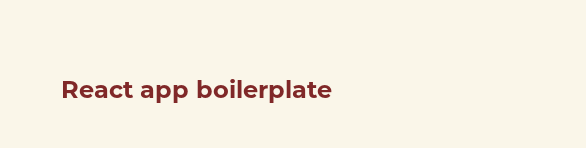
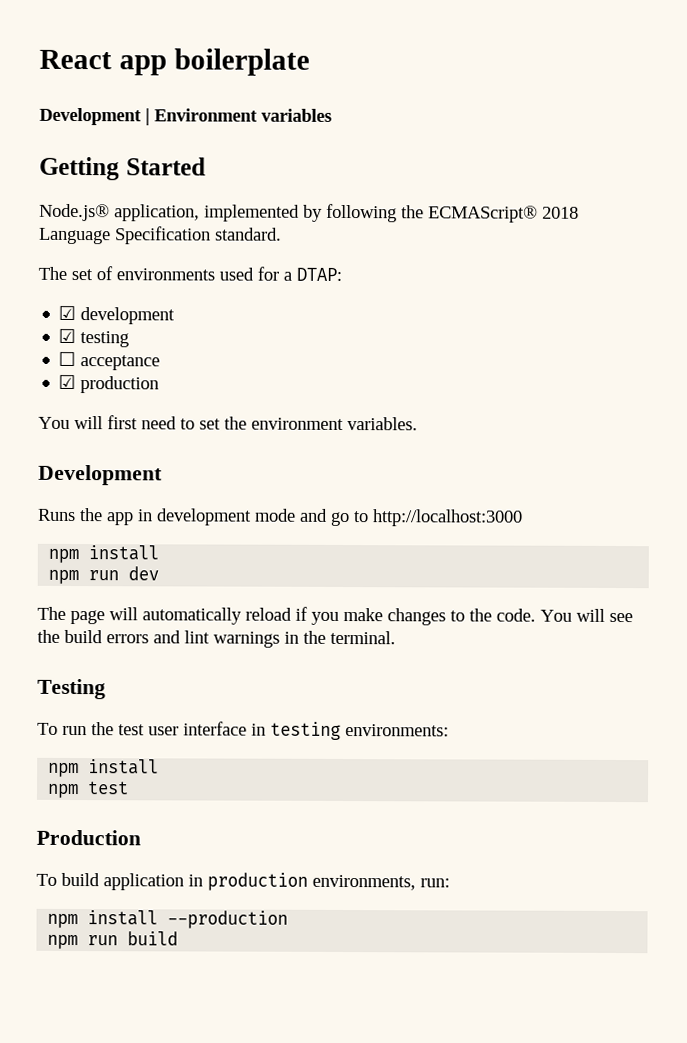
+ Development | Environment variables
+ Getting Started
+ Node.js® application, implemented by following the ECMAScript® 2018 Language Specification standard.
+ The set of environments used for a DTAP:
+ ☑ development
+ ☑ testing
+ ☐ acceptance
+ ☑ production
+ You will first need to set the environment variables.
+ Development
+ Runs the app in development mode and go to http://localhost:3000
+ npm install
+ npm run dev
+ The page will automatically reload if you make changes to the code. You will see the build errors and lint warnings in the terminal.
+ Testing
+ To run the test user interface in testing environments:
+ npm install
+ npm test
+ Production
+ To build application in production environments, run:
+ npm install --production
+ npm run build

